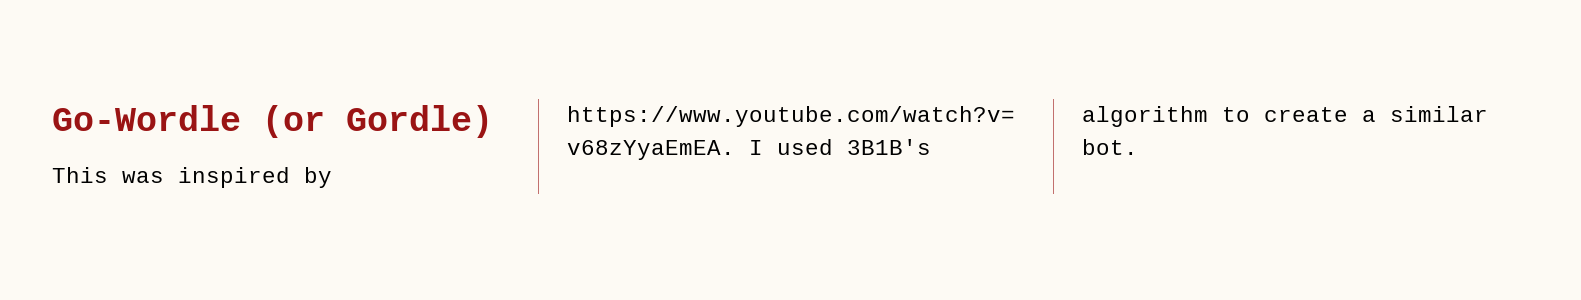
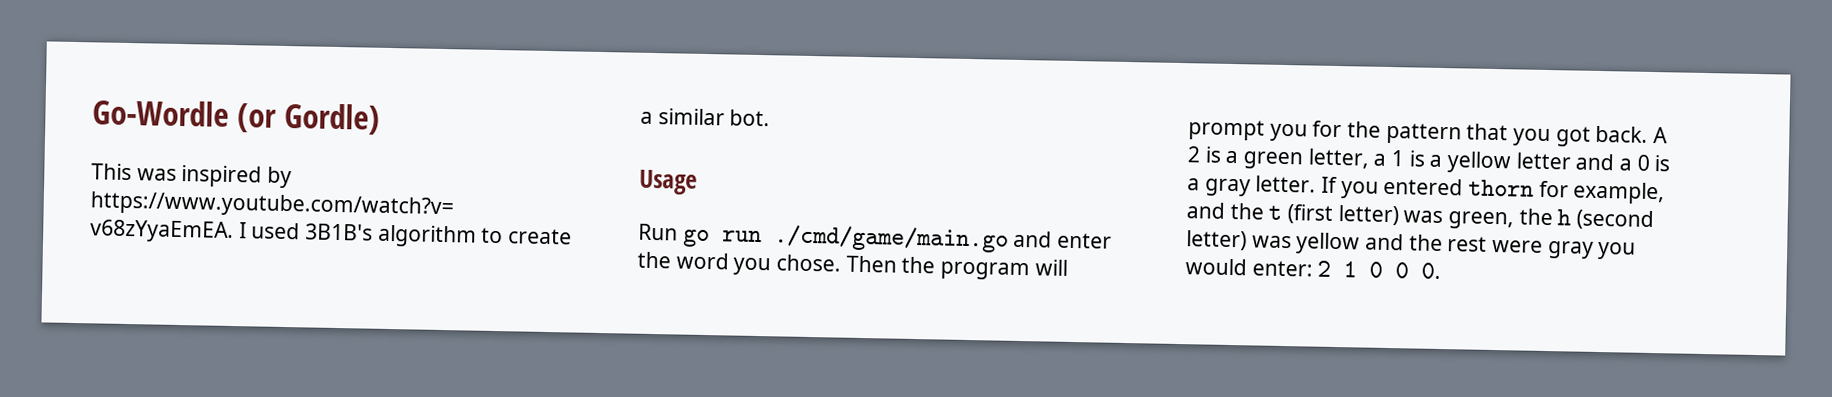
+ Usage
+ Run go run ./cmd/game/main.go and enter the word you chose. Then the program will prompt you for the pattern that you got back. A 2 is a green letter, a 1 is a yellow letter and a 0 is a gray letter. If you entered thorn for example, and the t (first letter) was green, the h (second letter) was yellow and the rest were gray you would enter: 2 1 0 0 0.

